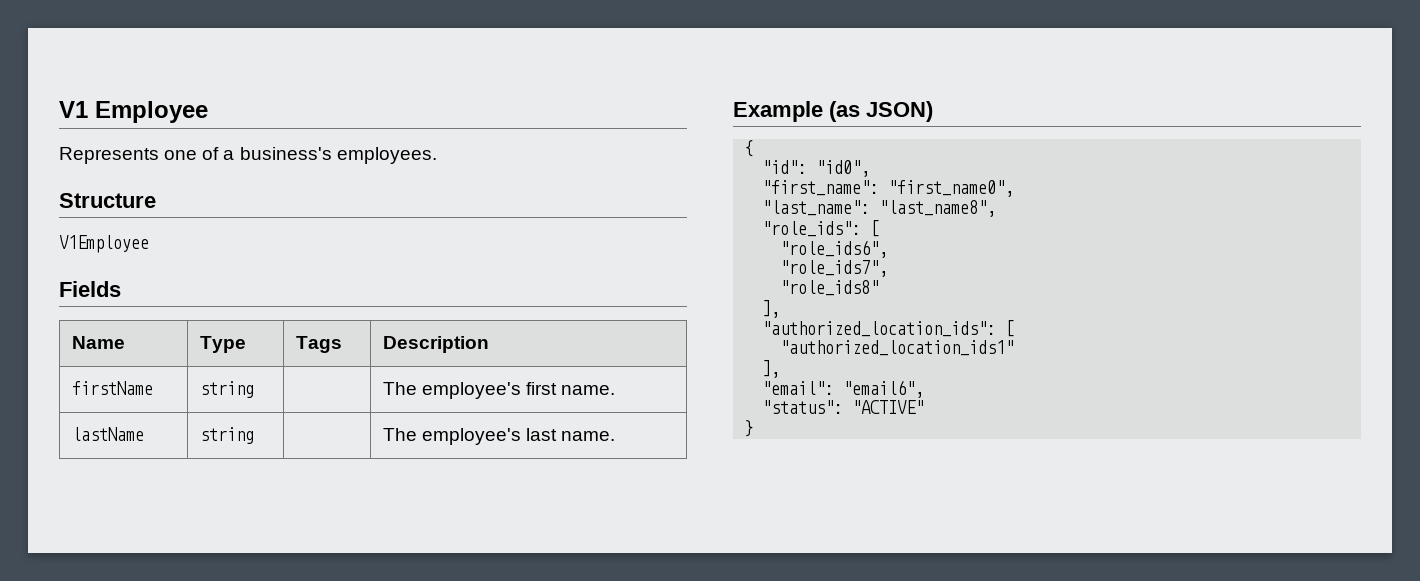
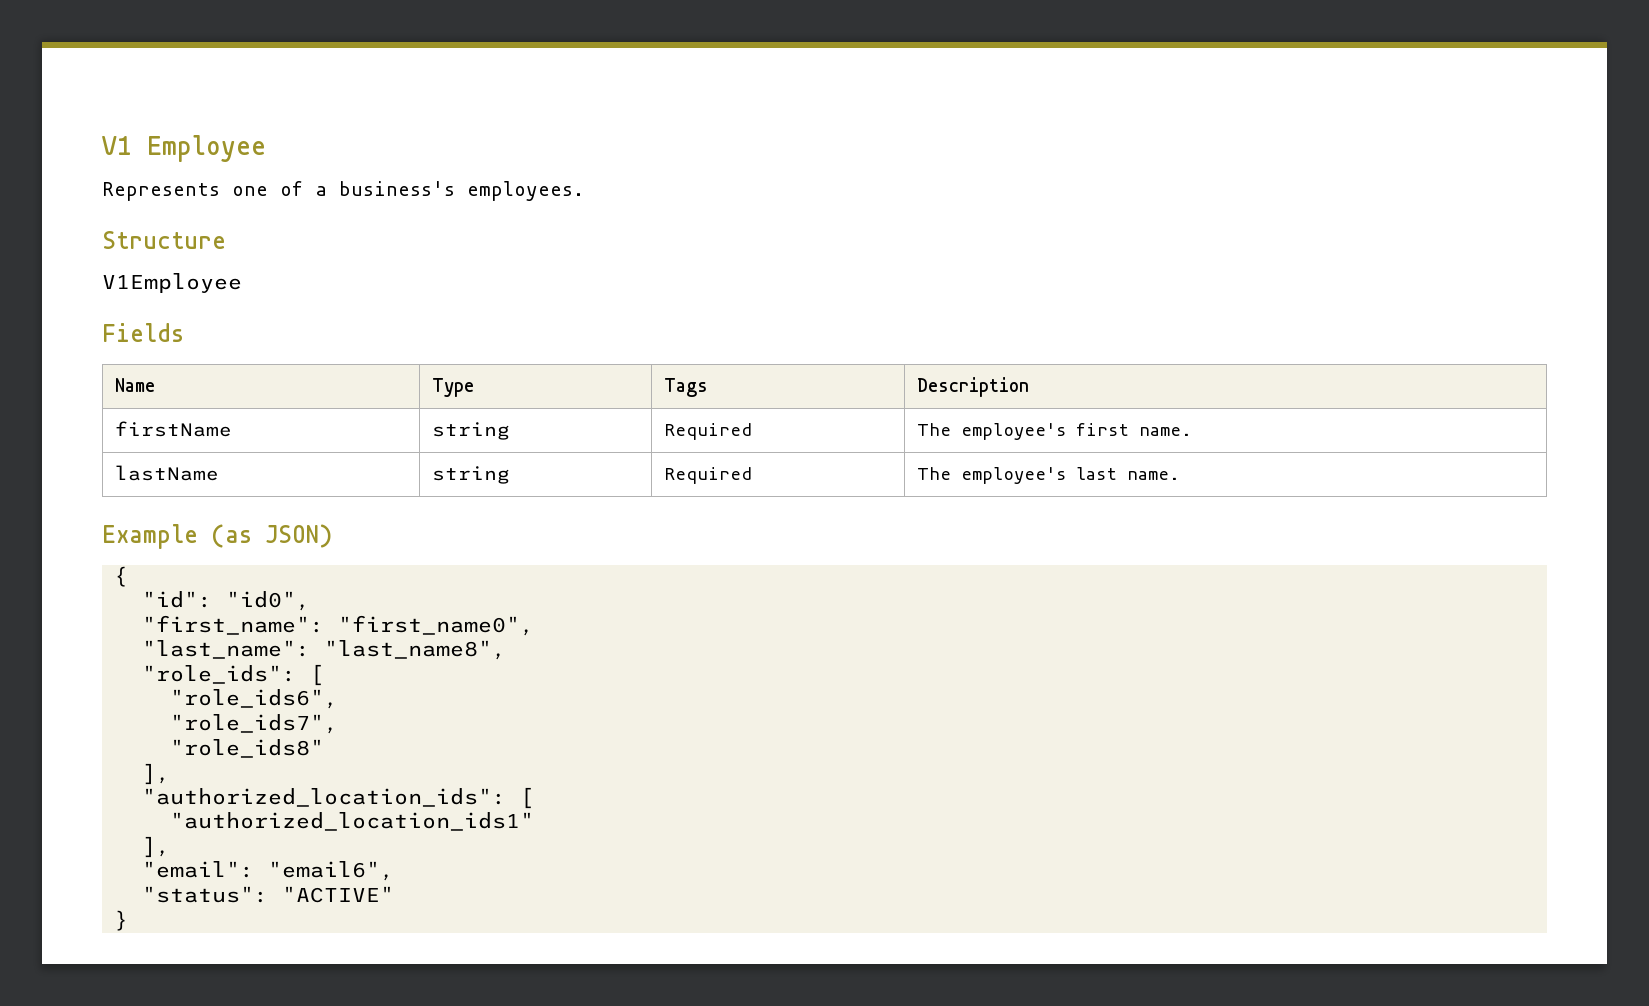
- firstName | string | | The employee's first name.
+ firstName | string | Required | The employee's first name.
- lastName | string | | The employee's last name.
+ lastName | string | Required | The employee's last name.

